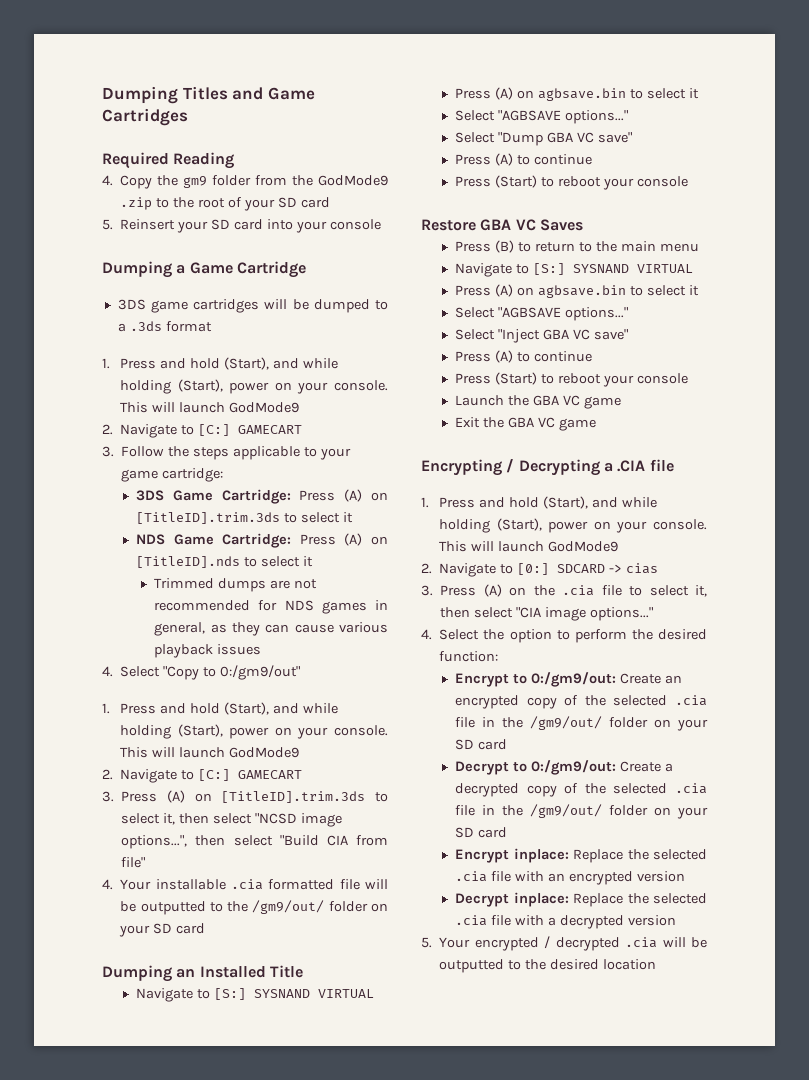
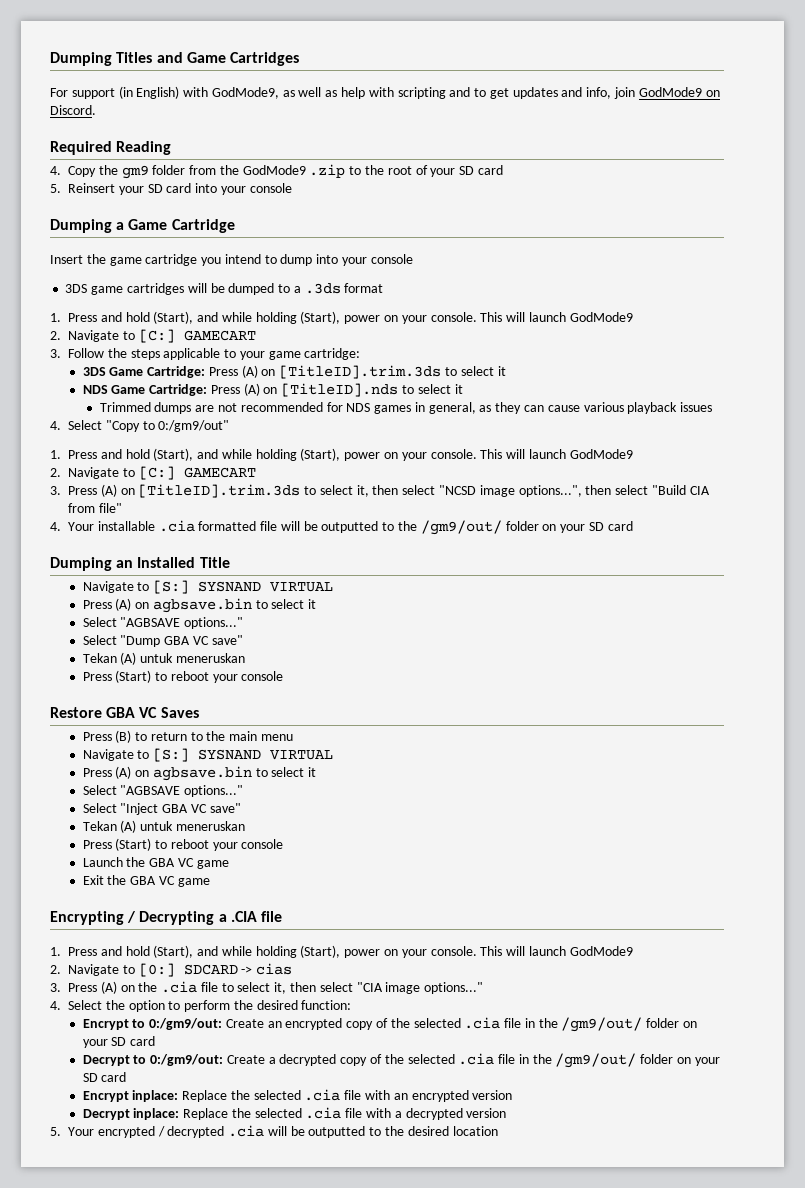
+ For support (in English) with GodMode9, as well as help with scripting and to get updates and info, join GodMode9 on Discord.
+ Insert the game cartridge you intend to dump into your console
  Select "Dump GBA VC save"
- Press (A) to continue
+ Tekan (A) untuk meneruskan
  Select "Inject GBA VC save"
- Press (A) to continue
+ Tekan (A) untuk meneruskan

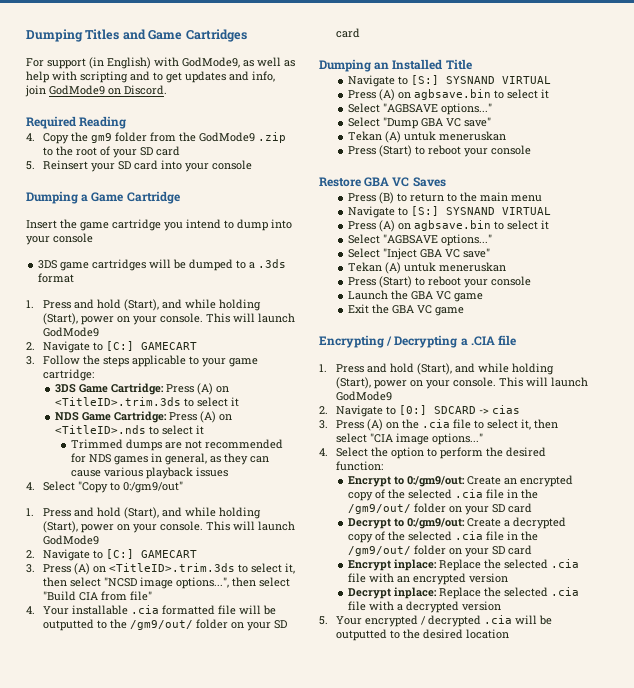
- 3DS Game Cartridge: Press (A) on [TitleID].trim.3ds to select it
+ 3DS Game Cartridge: Press (A) on <TitleID>.trim.3ds to select it
- NDS Game Cartridge: Press (A) on [TitleID].nds to select it
+ NDS Game Cartridge: Press (A) on <TitleID>.nds to select it
- 3. Press (A) on [TitleID].trim.3ds to select it, then select "NCSD image options...", then select "Build CIA from file"
+ 3. Press (A) on <TitleID>.trim.3ds to select it, then select "NCSD image options...", then select "Build CIA from file"

